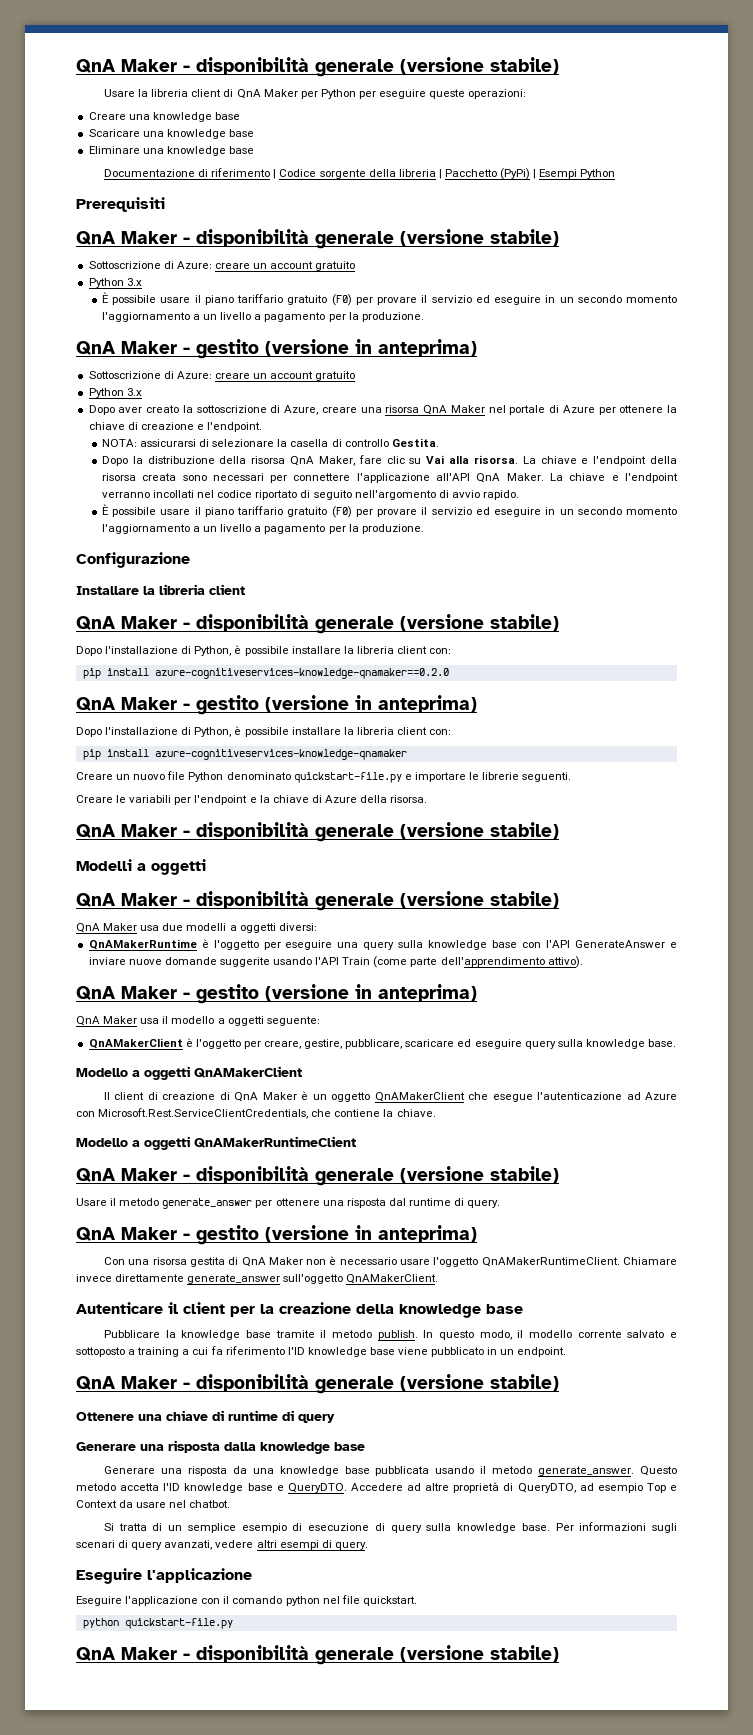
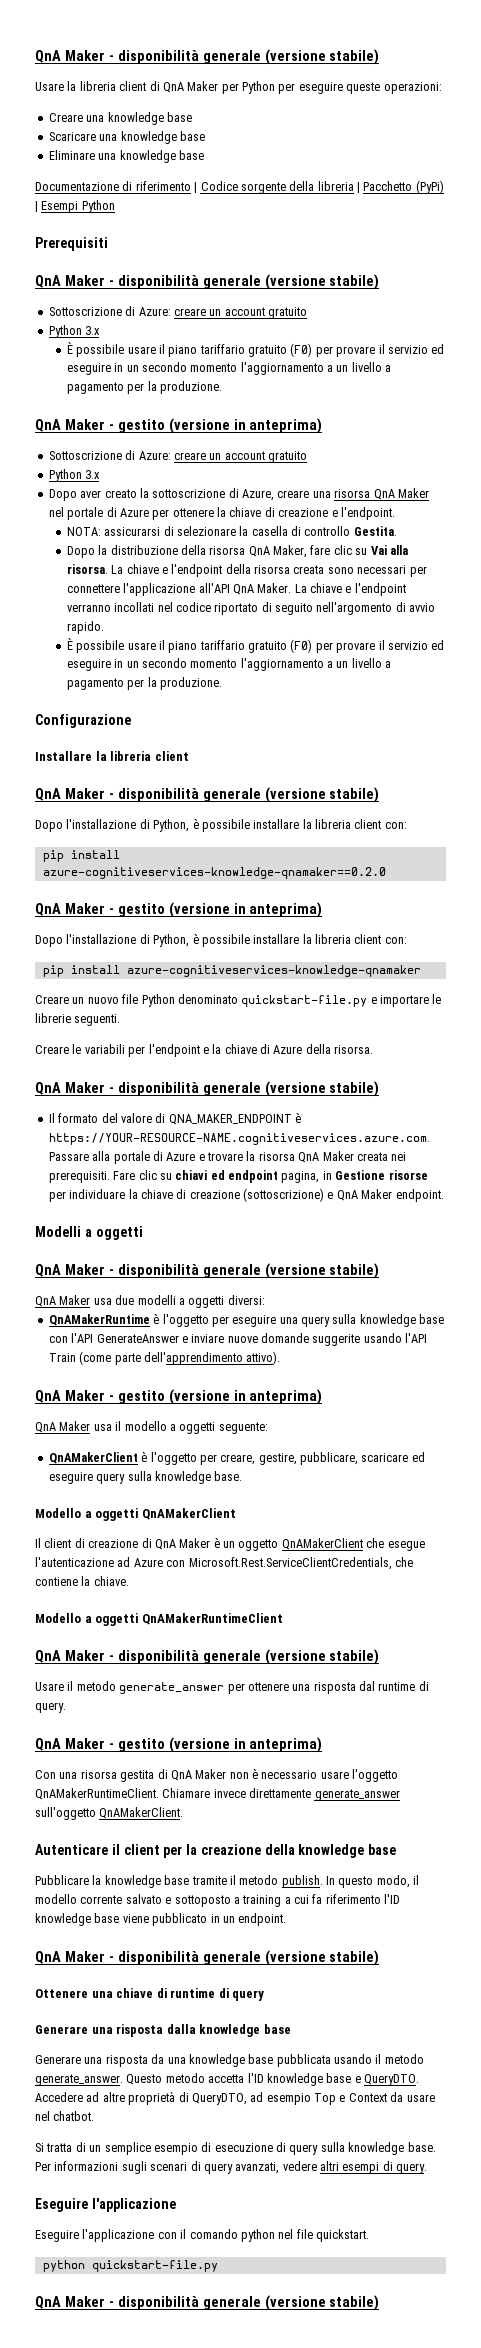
+ Il formato del valore di QNA_MAKER_ENDPOINT è https://YOUR-RESOURCE-NAME.cognitiveservices.azure.com. Passare alla portale di Azure e trovare la risorsa QnA Maker creata nei prerequisiti. Fare clic su chiavi ed endpoint pagina, in Gestione risorse per individuare la chiave di creazione (sottoscrizione) e QnA Maker endpoint.

